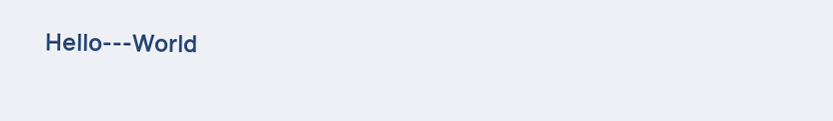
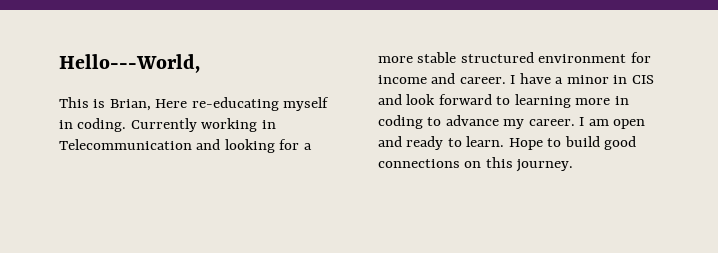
- Hello---World
+ Hello---World,
+ This is Brian, Here re-educating myself in coding. Currently working in Telecommunication and looking for a more stable structured environment for income and career. I have a minor in CIS and look forward to learning more in coding to advance my career. I am open and ready to learn. Hope to build good connections on this journey.

